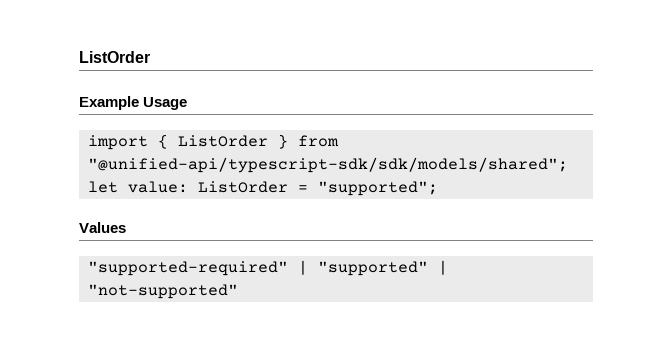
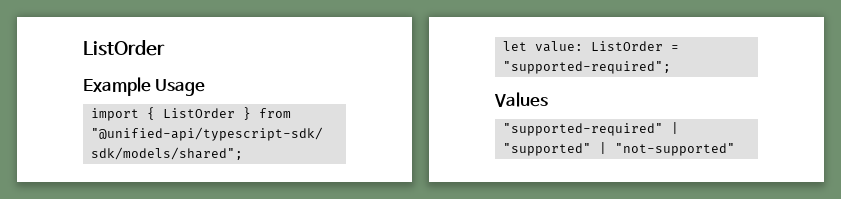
- let value: ListOrder = "supported";
+ let value: ListOrder = "supported-required";

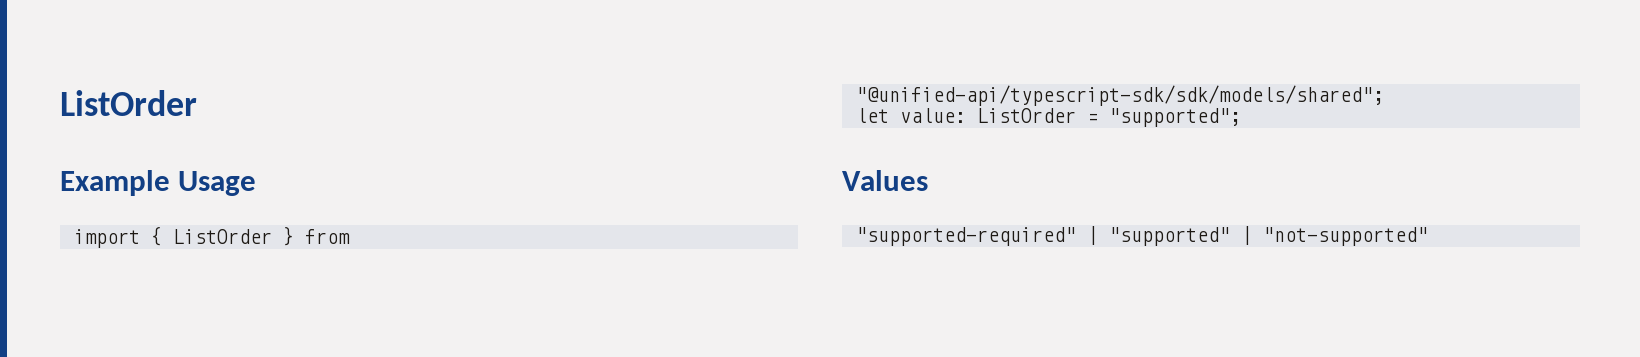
- let value: ListOrder = "supported-required";
+ let value: ListOrder = "supported";

